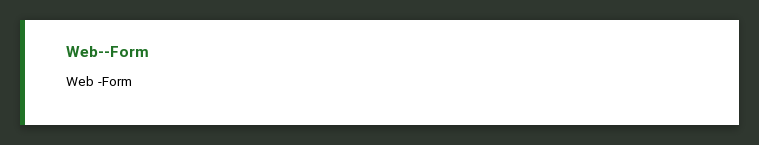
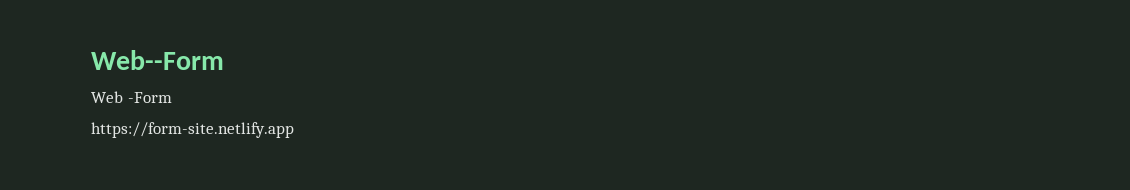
+ https://form-site.netlify.app

